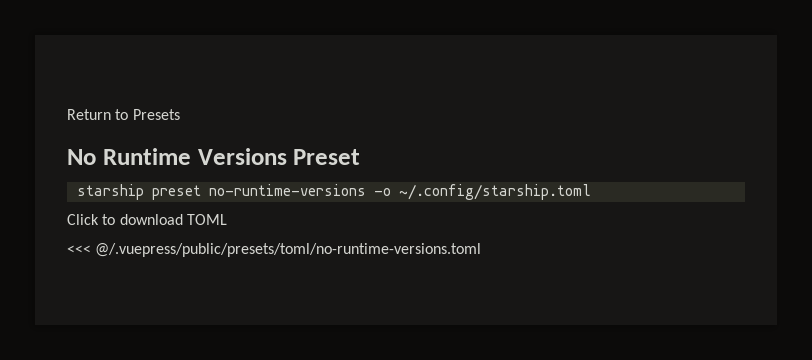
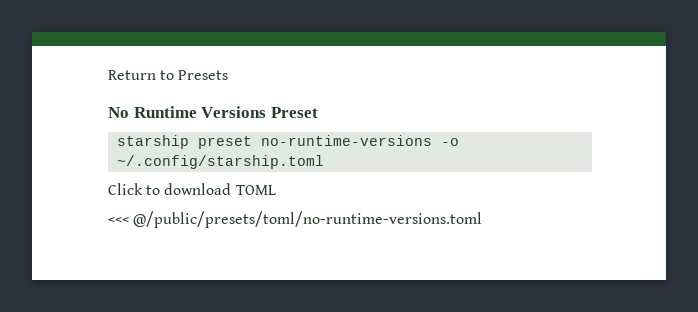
- <<< @/.vuepress/public/presets/toml/no-runtime-versions.toml
+ <<< @/public/presets/toml/no-runtime-versions.toml

